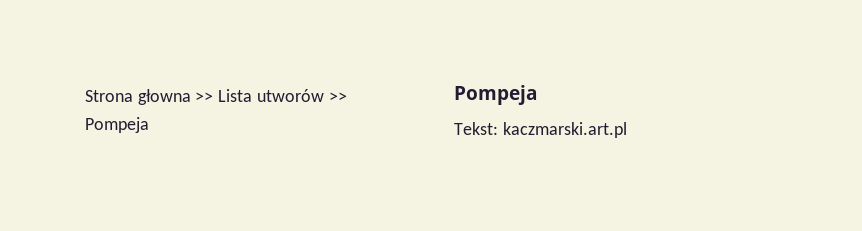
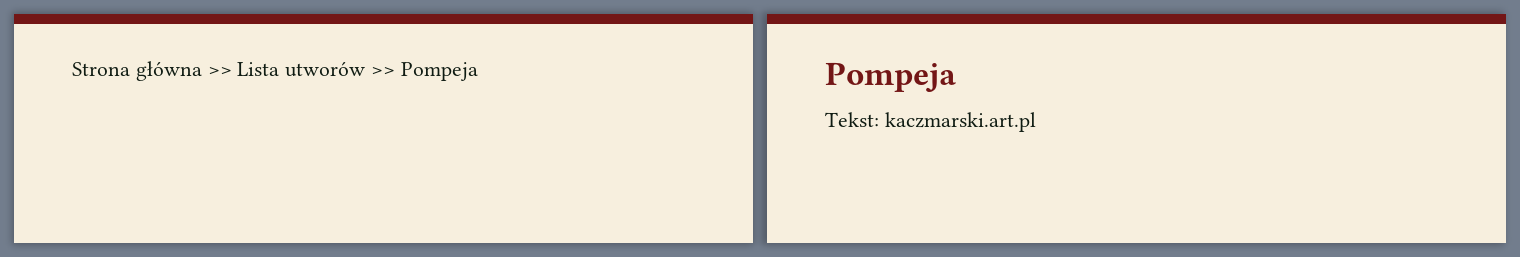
- Strona głowna >> Lista utworów >> Pompeja
+ Strona główna >> Lista utworów >> Pompeja

